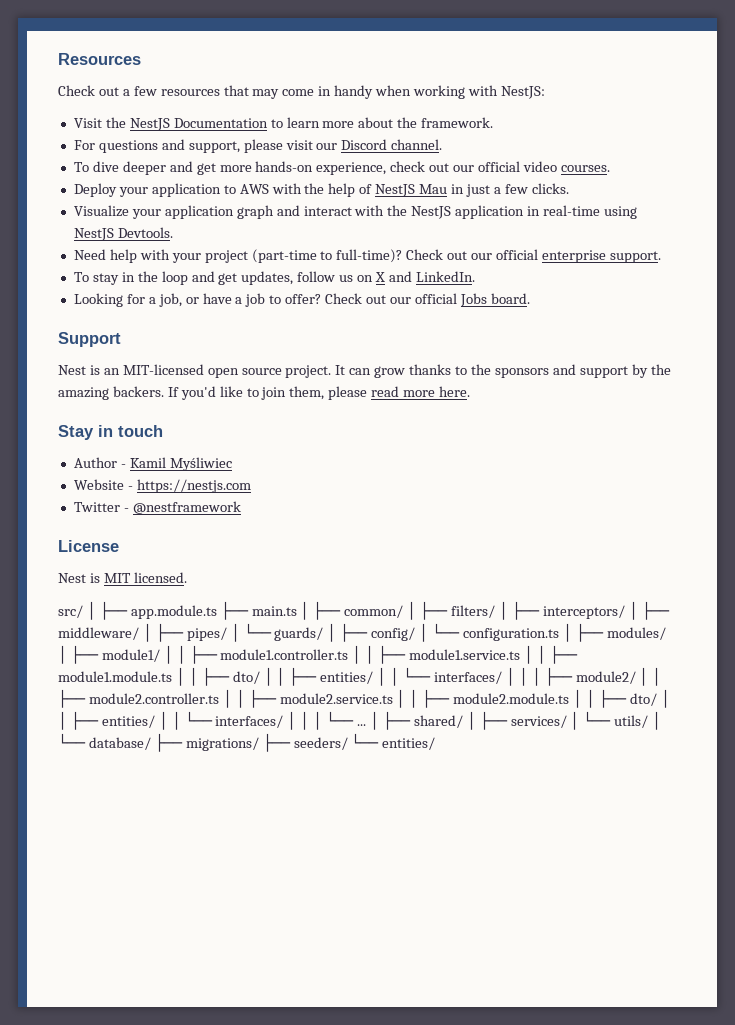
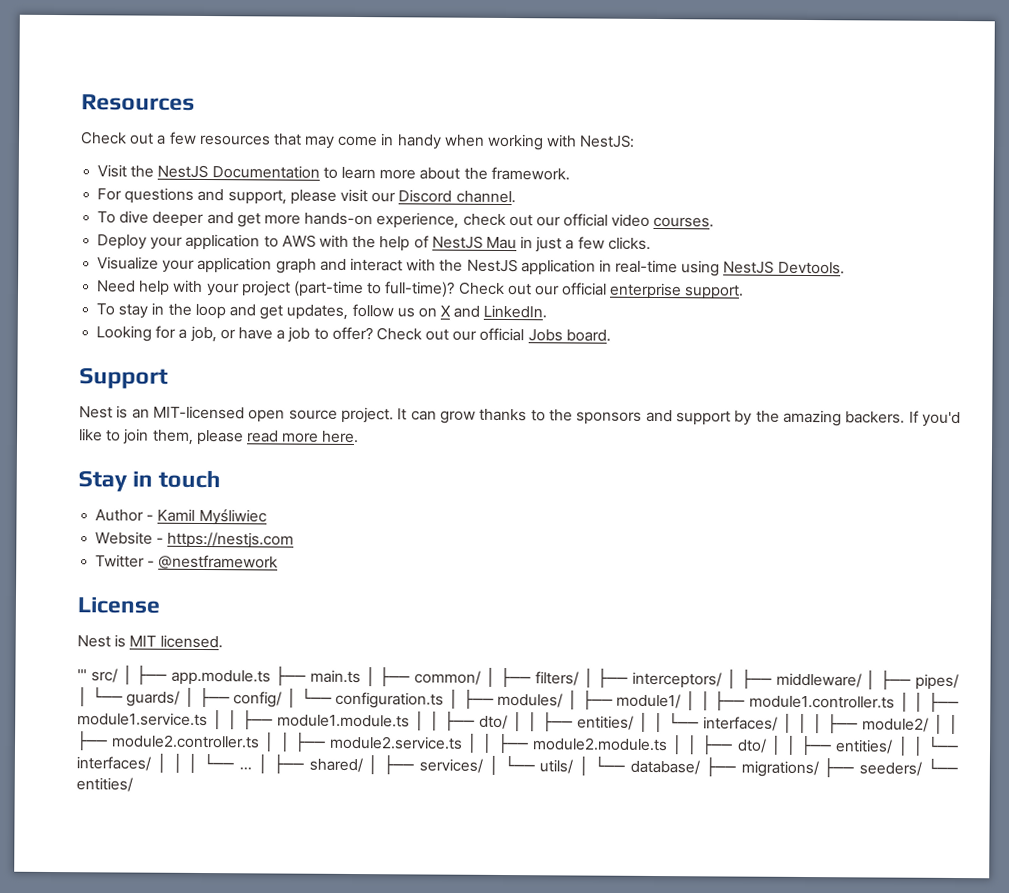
- src/ │ ├── app.module.ts ├── main.ts │ ├── common/ │ ├── filters/ │ ├── interceptors/ │ ├── middleware/ │ ├── pipes/ │ └── guards/ │ ├── config/ │ └── configuration.ts │ ├── modules/ │ ├── module1/ │ │ ├── module1.controller.ts │ │ ├── module1.service.ts │ │ ├── module1.module.ts │ │ ├── dto/ │ │ ├── entities/ │ │ └── interfaces/ │ │ │ ├── module2/ │ │ ├── module2.controller.ts │ │ ├── module2.service.ts │ │ ├── module2.module.ts │ │ ├── dto/ │ │ ├── entities/ │ │ └── interfaces/ │ │ │ └── ...
+ ''' src/ │ ├── app.module.ts ├── main.ts │ ├── common/ │ ├── filters/ │ ├── interceptors/ │ ├── middleware/ │ ├── pipes/ │ └── guards/ │ ├── config/ │ └── configuration.ts │ ├── modules/ │ ├── module1/ │ │ ├── module1.controller.ts │ │ ├── module1.service.ts │ │ ├── module1.module.ts │ │ ├── dto/ │ │ ├── entities/ │ │ └── interfaces/ │ │ │ ├── module2/ │ │ ├── module2.controller.ts │ │ ├── module2.service.ts │ │ ├── module2.module.ts │ │ ├── dto/ │ │ ├── entities/ │ │ └── interfaces/ │ │ │ └── ...

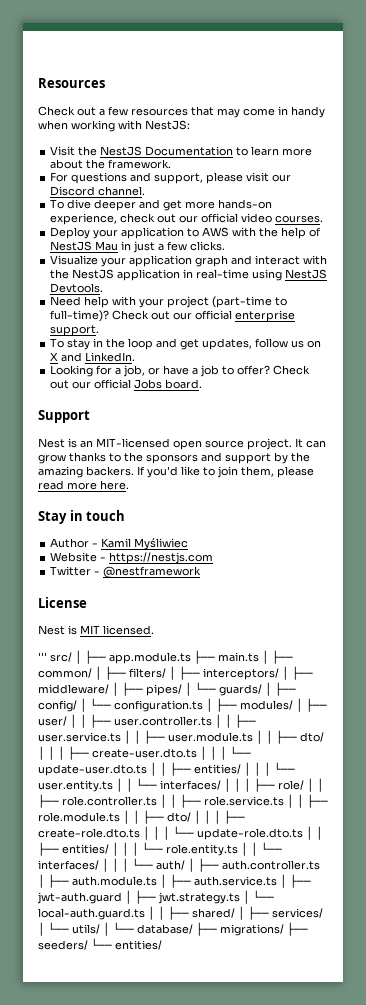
- ''' src/ │ ├── app.module.ts ├── main.ts │ ├── common/ │ ├── filters/ │ ├── interceptors/ │ ├── middleware/ │ ├── pipes/ │ └── guards/ │ ├── config/ │ └── configuration.ts │ ├── modules/ │ ├── module1/ │ │ ├── module1.controller.ts │ │ ├── module1.service.ts │ │ ├── module1.module.ts │ │ ├── dto/ │ │ ├── entities/ │ │ └── interfaces/ │ │ │ ├── module2/ │ │ ├── module2.controller.ts │ │ ├── module2.service.ts │ │ ├── module2.module.ts │ │ ├── dto/ │ │ ├── entities/ │ │ └── interfaces/ │ │ │ └── ... │ ├── shared/ │ ├── services/ │ └── utils/ │ └── database/ ├── migrations/ ├── seeders/ └── entities/
+ ''' src/ │ ├── app.module.ts ├── main.ts │ ├── common/ │ ├── filters/ │ ├── interceptors/ │ ├── middleware/ │ ├── pipes/ │ └── guards/ │ ├── config/ │ └── configuration.ts │ ├── modules/ │ ├── user/ │ │ ├── user.controller.ts │ │ ├── user.service.ts │ │ ├── user.module.ts │ │ ├── dto/ │ │ │ ├── create-user.dto.ts │ │ │ └── update-user.dto.ts │ │ ├── entities/ │ │ │ └── user.entity.ts │ │ └── interfaces/ │ │ │ ├── role/ │ │ ├── role.controller.ts │ │ ├── role.service.ts │ │ ├── role.module.ts │ │ ├── dto/ │ │ │ ├── create-role.dto.ts │ │ │ └── update-role.dto.ts │ │ ├── entities/ │ │ │ └── role.entity.ts │ │ └── interfaces/ │ │ │ └── auth/ │ ├── auth.controller.ts │ ├── auth.module.ts │ ├── auth.service.ts │ ├── jwt-auth.guard │ ├── jwt.strategy.ts │ └── local-auth.guard.ts │ │ ├── shared/ │ ├── services/ │ └── utils/ │ └── database/ ├── migrations/ ├── seeders/ └── entities/

